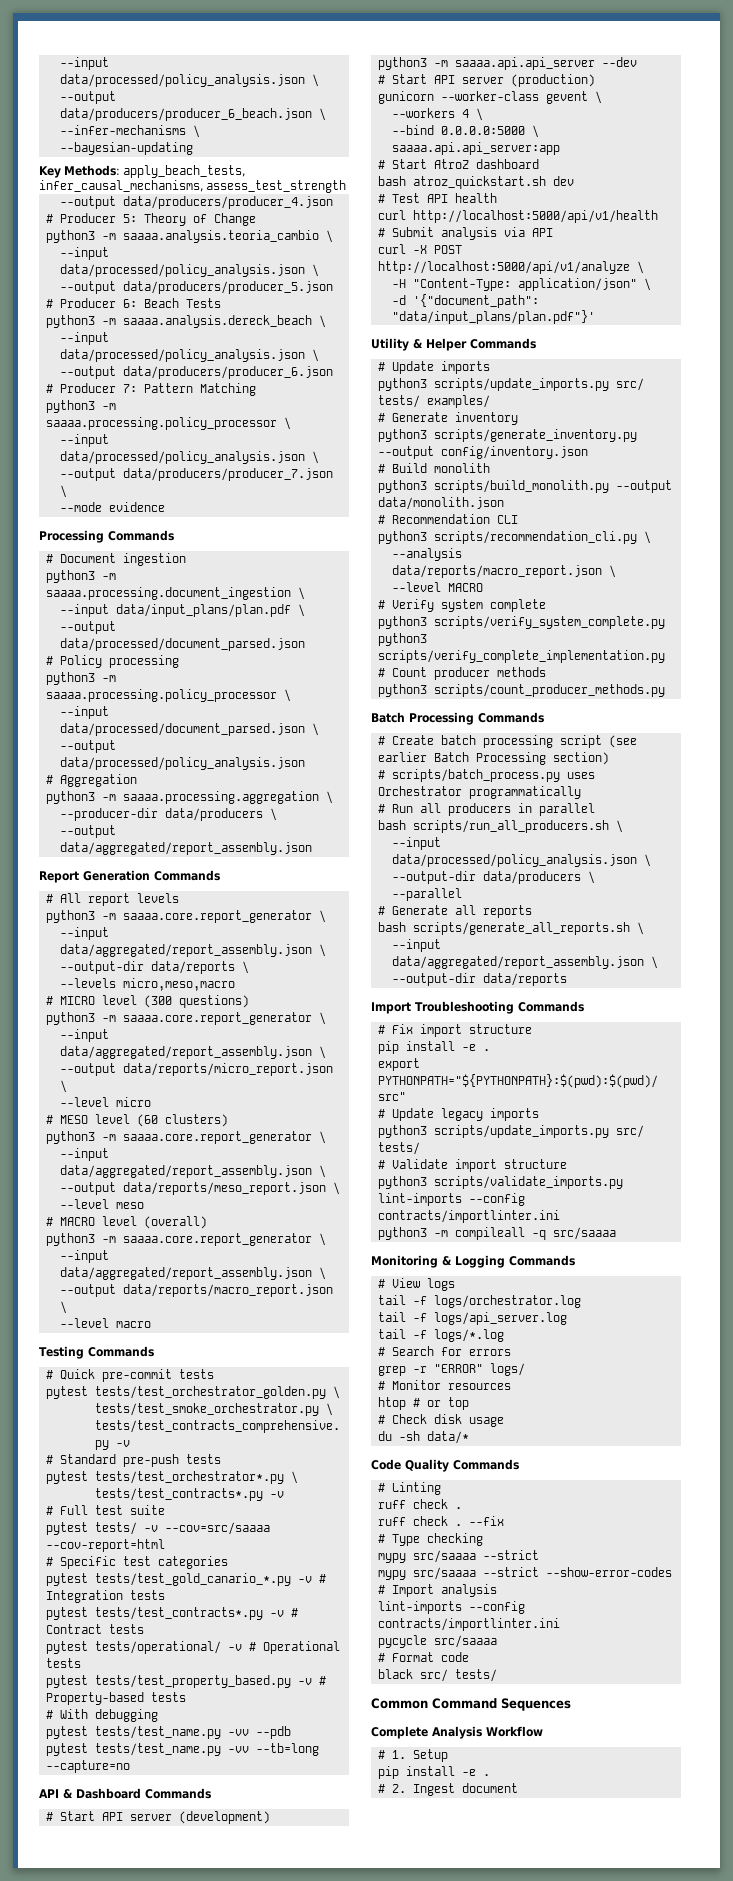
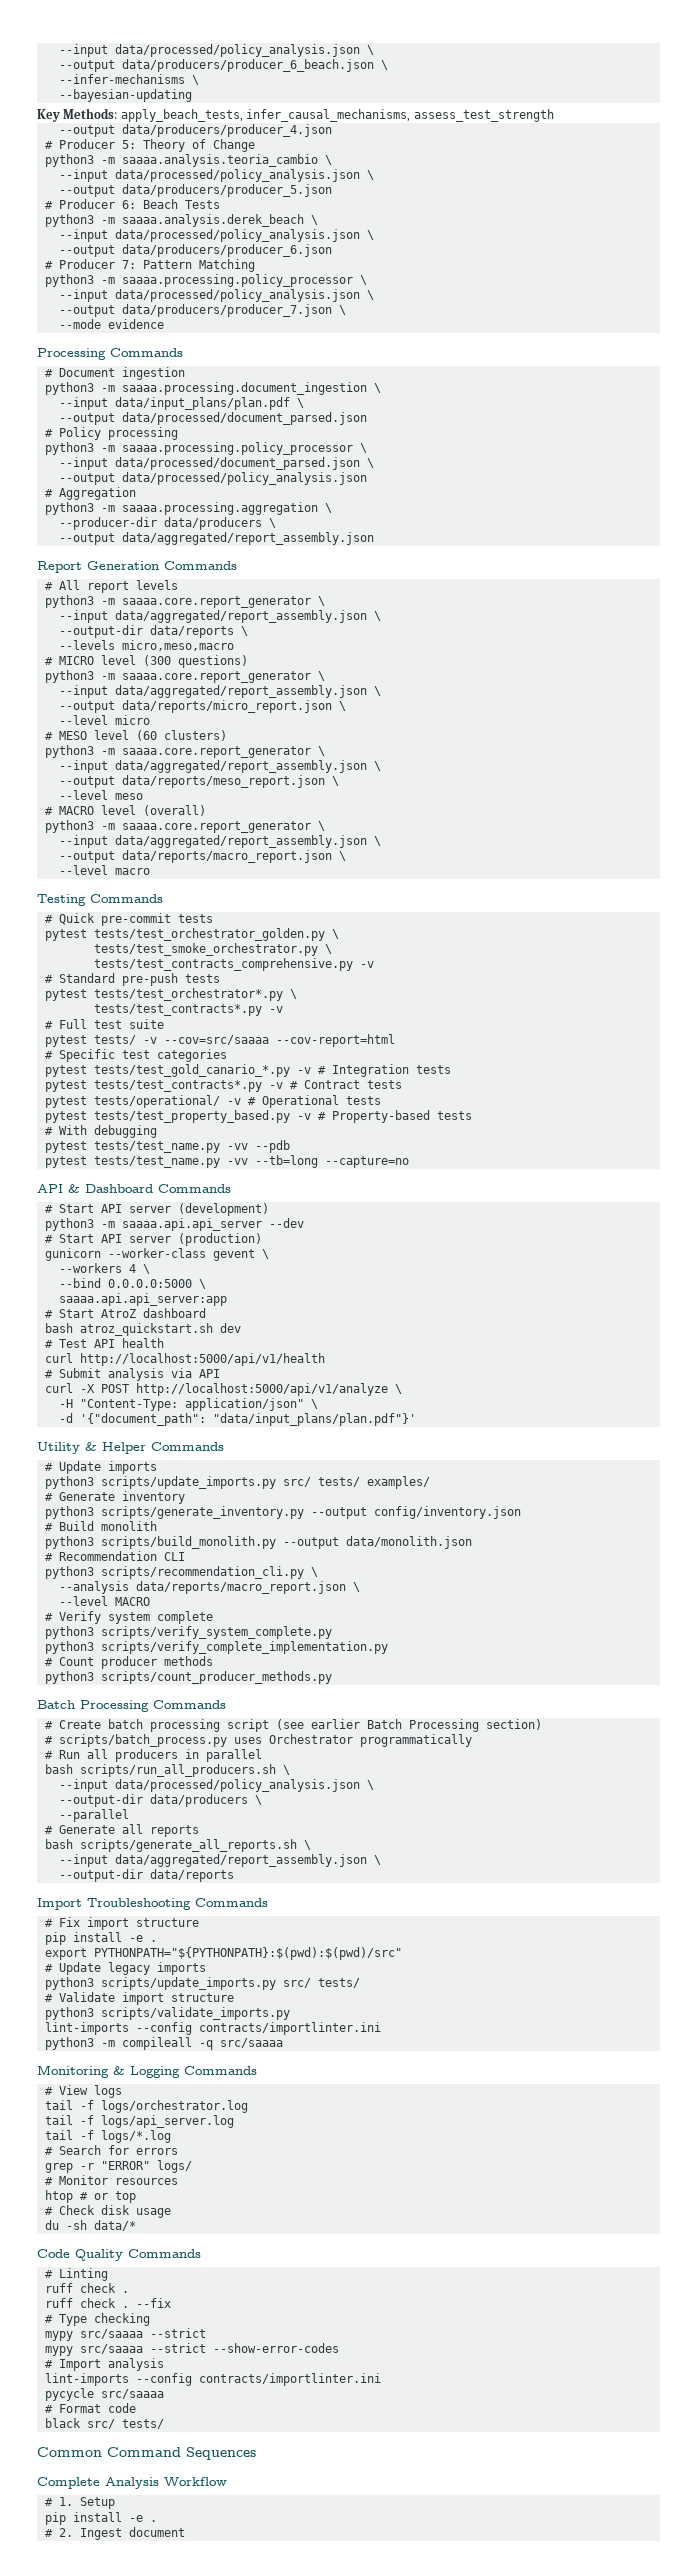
- python3 -m saaaa.analysis.dereck_beach \
+ python3 -m saaaa.analysis.derek_beach \

